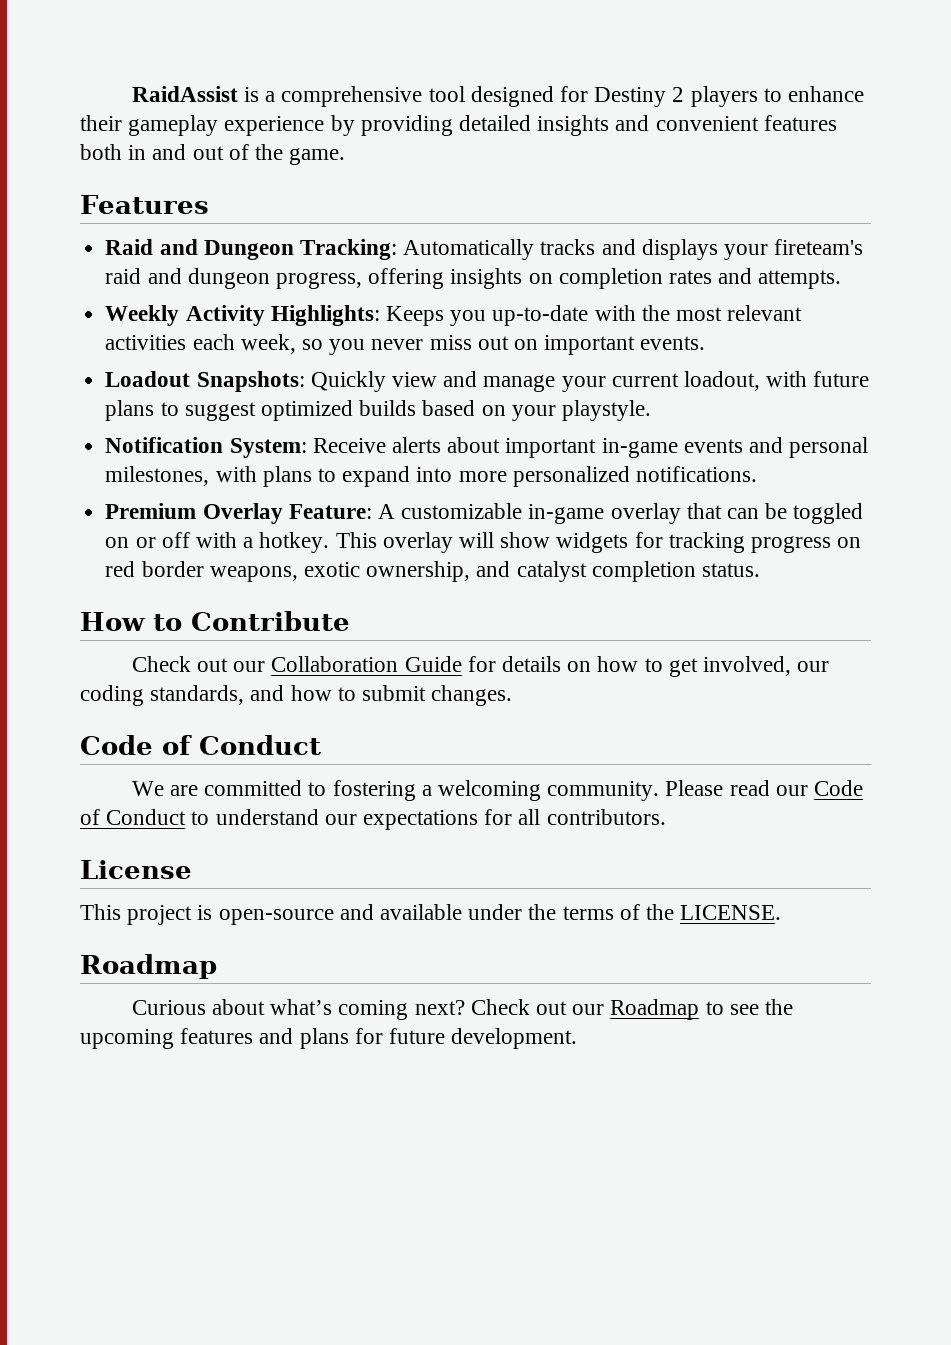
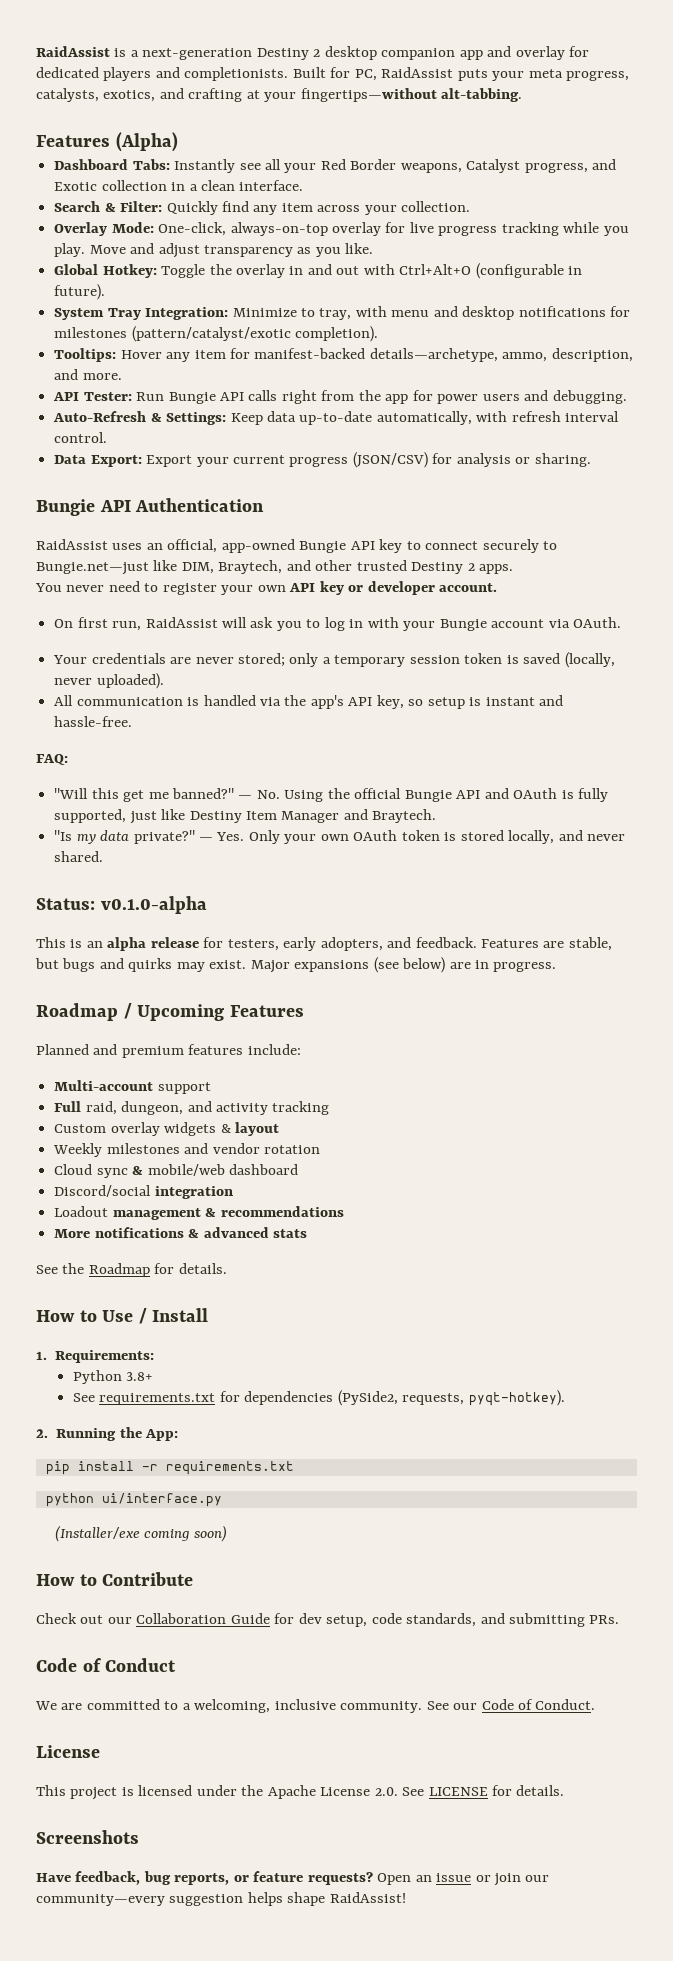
- RaidAssist is a comprehensive tool designed for Destiny 2 players to enhance their gameplay experience by providing detailed insights and convenient features both in and out of the game.
- Features
- Raid and Dungeon Tracking: Automatically tracks and displays your fireteam's raid and dungeon progress, offering insights on completion rates and attempts.
- Weekly Activity Highlights: Keeps you up-to-date with the most relevant activities each week, so you never miss out on important events.
- Loadout Snapshots: Quickly view and manage your current loadout, with future plans to suggest optimized builds based on your playstyle.
- Notification System: Receive alerts about important in-game events and personal milestones, with plans to expand into more personalized notifications.
- Premium Overlay Feature: A customizable in-game overlay that can be toggled on or off with a hotkey. This overlay will show widgets for tracking progress on red border weapons, exotic ownership, and catalyst completion status.
+ RaidAssist is a next-generation Destiny 2 desktop companion app and overlay for dedicated players and completionists. Built for PC, RaidAssist puts your meta progress, catalysts, exotics, and crafting at your fingertips—without alt-tabbing.
+ Features (Alpha)
+ Dashboard Tabs: Instantly see all your Red Border weapons, Catalyst progress, and Exotic collection in a clean interface.
+ Search & Filter: Quickly find any item across your collection.
+ Overlay Mode: One-click, always-on-top overlay for live progress tracking while you play. Move and adjust transparency as you like.
+ Global Hotkey: Toggle the overlay in and out with Ctrl+Alt+O (configurable in future).
+ System Tray Integration: Minimize to tray, with menu and desktop notifications for milestones (pattern/catalyst/exotic completion).
+ Tooltips: Hover any item for manifest-backed details—archetype, ammo, description, and more.
+ API Tester: Run Bungie API calls right from the app for power users and debugging.
+ Auto-Refresh & Settings: Keep data up-to-date automatically, with refresh interval control.
+ Data Export: Export your current progress (JSON/CSV) for analysis or sharing.
+ Bungie API Authentication
+ RaidAssist uses an official, app-owned Bungie API key to connect securely to Bungie.net—just like DIM, Braytech, and other trusted Destiny 2 apps.
+ You never need to register your own API key or developer account.
+ On first run, RaidAssist will ask you to log in with your Bungie account via OAuth.
+ Your credentials are never stored; only a temporary session token is saved (locally, never uploaded).
+ All communication is handled via the app's API key, so setup is instant and hassle-free.
+ FAQ:
+ "Will this get me banned?" — No. Using the official Bungie API and OAuth is fully supported, just like Destiny Item Manager and Braytech.
+ "Is my data private?" — Yes. Only your own OAuth token is stored locally, and never shared.
+ Status: v0.1.0-alpha
+ This is an alpha release for testers, early adopters, and feedback. Features are stable, but bugs and quirks may exist. Major expansions (see below) are in progress.
+ Roadmap / Upcoming Features
+ Planned and premium features include:
+ Multi-account support
+ Full raid, dungeon, and activity tracking
+ Custom overlay widgets & layout
+ Weekly milestones and vendor rotation
+ Cloud sync & mobile/web dashboard
+ Discord/social integration
+ Loadout management & recommendations
+ More notifications & advanced stats
+ See the Roadmap for details.
+ How to Use / Install
+ 1. Requirements:
+ Python 3.8+
+ See requirements.txt for dependencies (PySide2, requests, pyqt-hotkey).
+ 2. Running the App:
+ pip install -r requirements.txt
+ python ui/interface.py
+ (Installer/exe coming soon)
- Check out our Collaboration Guide for details on how to get involved, our coding standards, and how to submit changes.
+ Check out our Collaboration Guide for dev setup, code standards, and submitting PRs.
- We are committed to fostering a welcoming community. Please read our Code of Conduct to understand our expectations for all contributors.
+ We are committed to a welcoming, inclusive community. See our Code of Conduct.
  License
- This project is open-source and available under the terms of the LICENSE.
- Roadmap
- Curious about what’s coming next? Check out our Roadmap to see the upcoming features and plans for future development.
+ This project is licensed under the Apache License 2.0. See LICENSE for details.
+ Screenshots
+ Have feedback, bug reports, or feature requests? Open an issue or join our community—every suggestion helps shape RaidAssist!

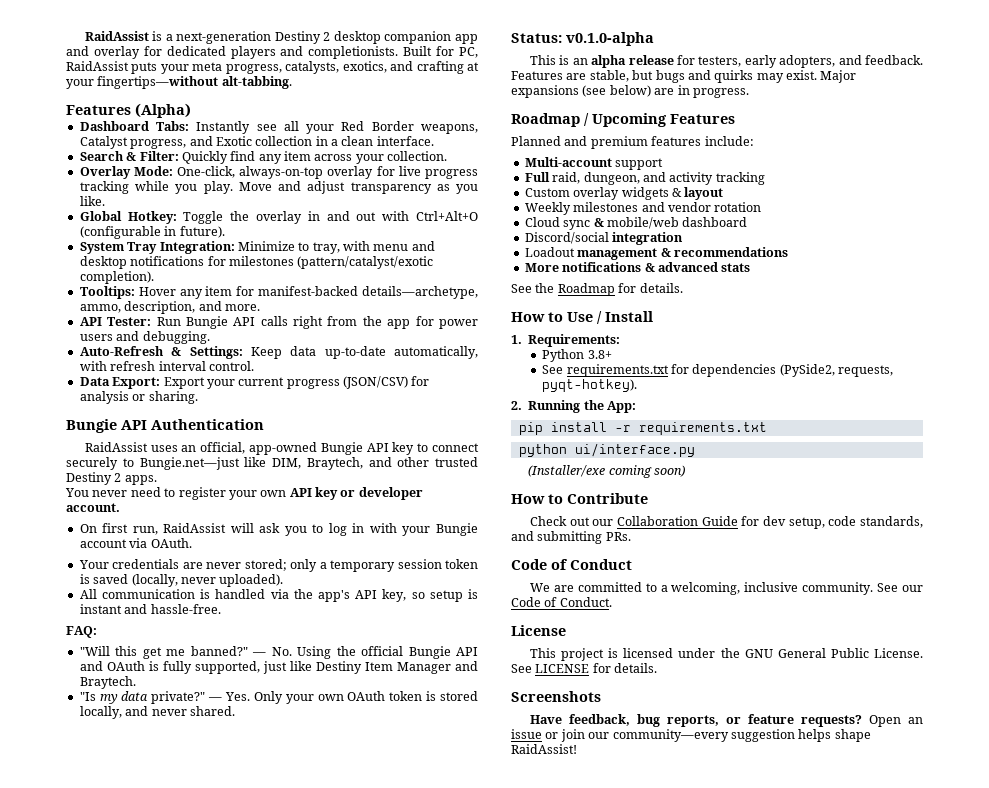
- This project is licensed under the Apache License 2.0. See LICENSE for details.
+ This project is licensed under the GNU General Public License. See LICENSE for details.

